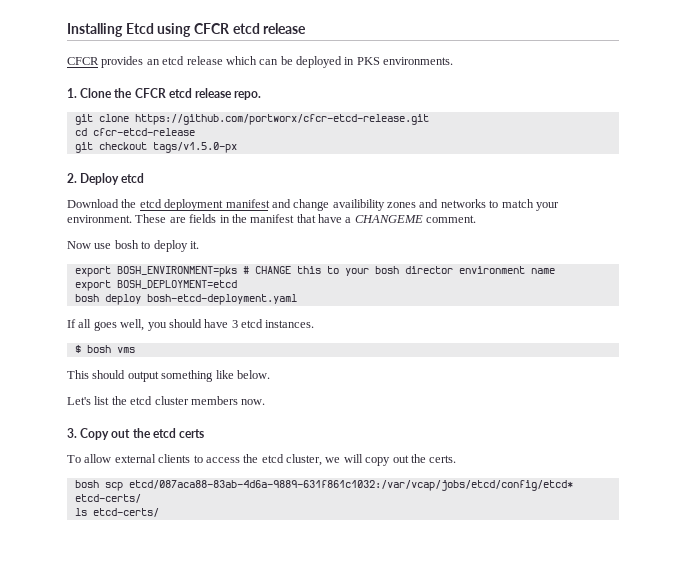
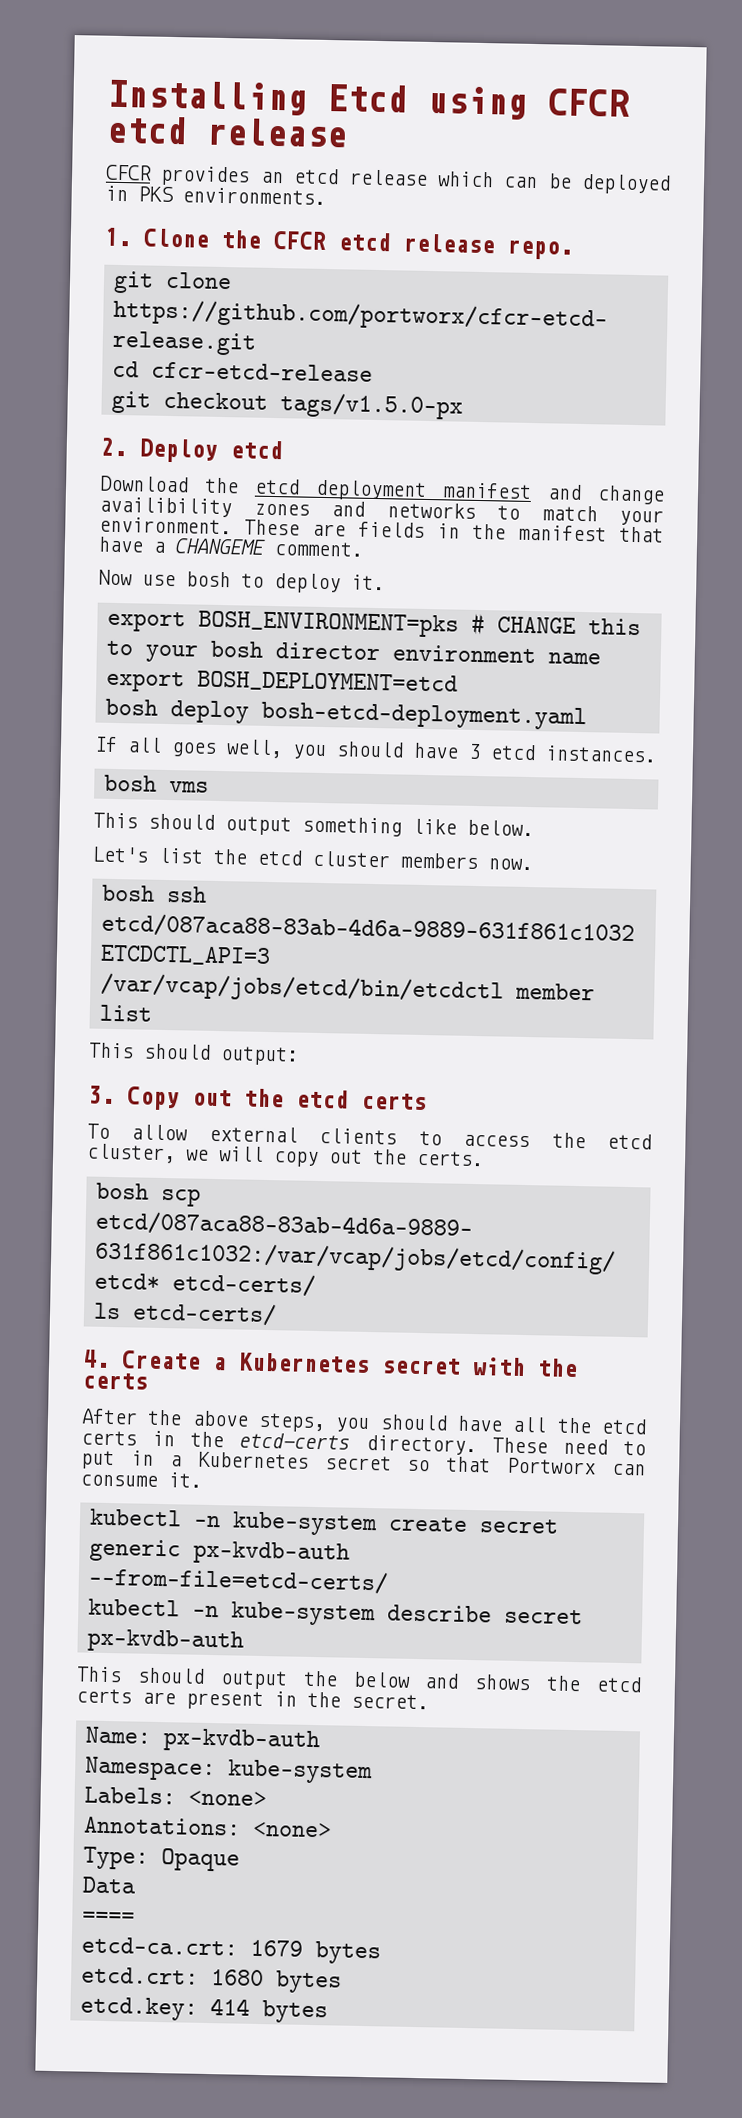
- $ bosh vms
+ bosh vms
+ bosh ssh etcd/087aca88-83ab-4d6a-9889-631f861c1032 ETCDCTL_API=3 /var/vcap/jobs/etcd/bin/etcdctl member list
+ This should output:
+ 4. Create a Kubernetes secret with the certs
+ After the above steps, you should have all the etcd certs in the etcd-certs directory. These need to put in a Kubernetes secret so that Portworx can consume it.
+ kubectl -n kube-system create secret generic px-kvdb-auth --from-file=etcd-certs/
+ kubectl -n kube-system describe secret px-kvdb-auth
+ This should output the below and shows the etcd certs are present in the secret.
+ Name: px-kvdb-auth
+ Namespace: kube-system
+ Labels: <none>
+ Annotations: <none>
+ Type: Opaque
+ Data
+ ====
+ etcd-ca.crt: 1679 bytes
+ etcd.crt: 1680 bytes
+ etcd.key: 414 bytes

